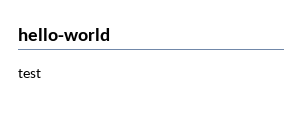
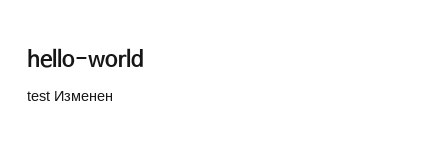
- test
+ test Изменен

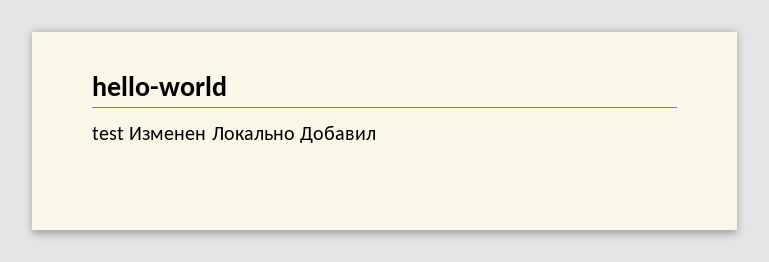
- test Изменен
+ test Изменен Локально Добавил

